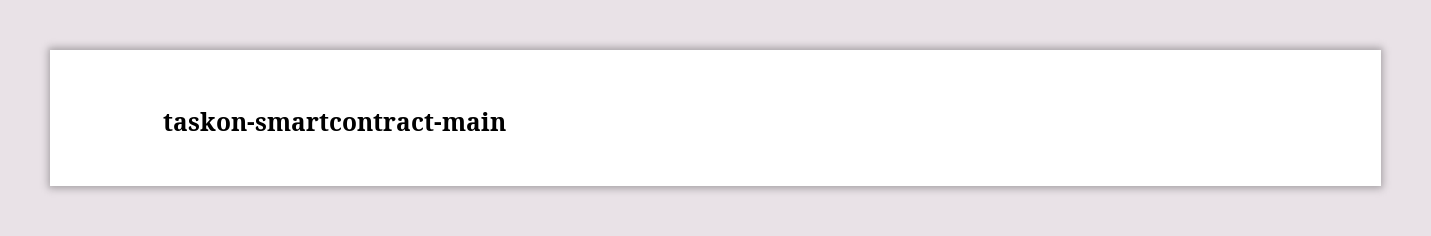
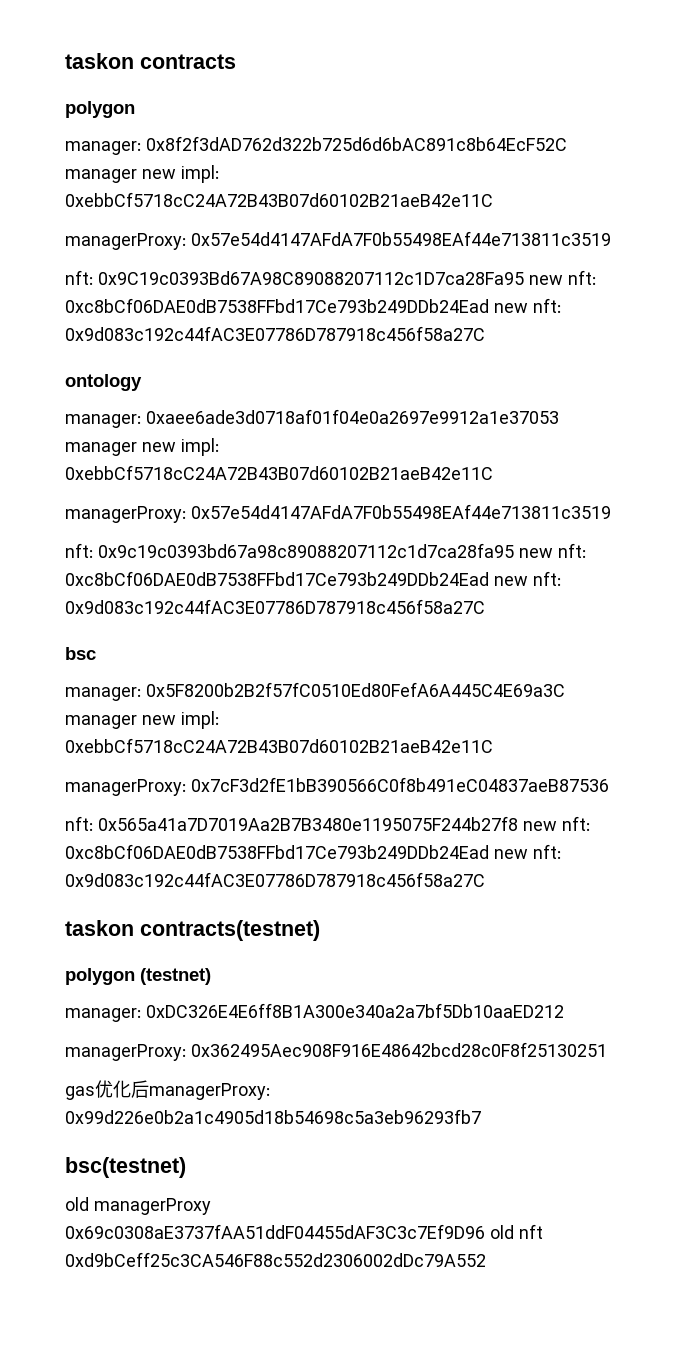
- taskon-smartcontract-main
+ taskon contracts
+ polygon
+ manager: 0x8f2f3dAD762d322b725d6d6bAC891c8b64EcF52C manager new impl: 0xebbCf5718cC24A72B43B07d60102B21aeB42e11C
+ managerProxy: 0x57e54d4147AFdA7F0b55498EAf44e713811c3519
+ nft: 0x9C19c0393Bd67A98C89088207112c1D7ca28Fa95 new nft: 0xc8bCf06DAE0dB7538FFbd17Ce793b249DDb24Ead new nft: 0x9d083c192c44fAC3E07786D787918c456f58a27C
+ ontology
+ manager: 0xaee6ade3d0718af01f04e0a2697e9912a1e37053 manager new impl: 0xebbCf5718cC24A72B43B07d60102B21aeB42e11C
+ managerProxy: 0x57e54d4147AFdA7F0b55498EAf44e713811c3519
+ nft: 0x9c19c0393bd67a98c89088207112c1d7ca28fa95 new nft: 0xc8bCf06DAE0dB7538FFbd17Ce793b249DDb24Ead new nft: 0x9d083c192c44fAC3E07786D787918c456f58a27C
+ bsc
+ manager: 0x5F8200b2B2f57fC0510Ed80FefA6A445C4E69a3C manager new impl: 0xebbCf5718cC24A72B43B07d60102B21aeB42e11C
+ managerProxy: 0x7cF3d2fE1bB390566C0f8b491eC04837aeB87536
+ nft: 0x565a41a7D7019Aa2B7B3480e1195075F244b27f8 new nft: 0xc8bCf06DAE0dB7538FFbd17Ce793b249DDb24Ead new nft: 0x9d083c192c44fAC3E07786D787918c456f58a27C
+ taskon contracts(testnet)
+ polygon (testnet)
+ manager: 0xDC326E4E6ff8B1A300e340a2a7bf5Db10aaED212
+ managerProxy: 0x362495Aec908F916E48642bcd28c0F8f25130251
+ gas优化后managerProxy: 0x99d226e0b2a1c4905d18b54698c5a3eb96293fb7
+ bsc(testnet)
+ old managerProxy 0x69c0308aE3737fAA51ddF04455dAF3C3c7Ef9D96 old nft 0xd9bCeff25c3CA546F88c552d2306002dDc79A552

